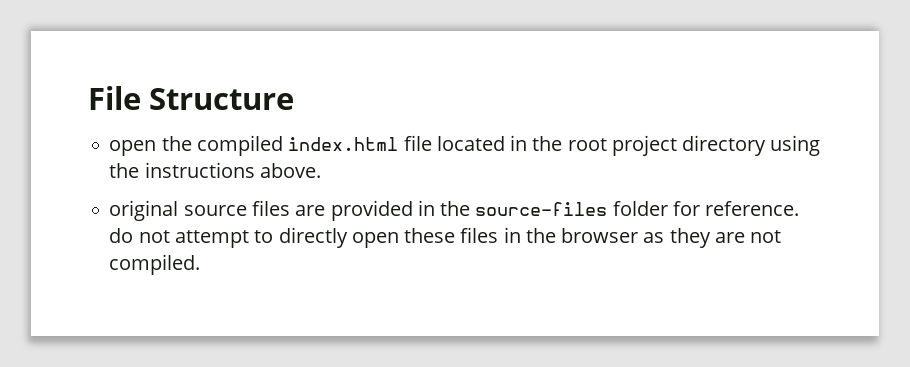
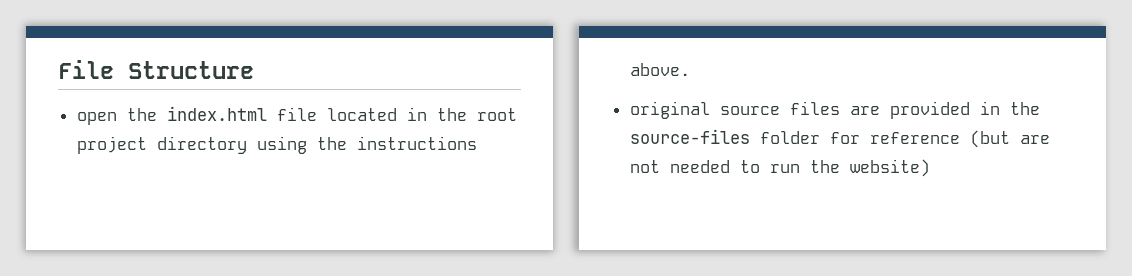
- open the compiled index.html file located in the root project directory using the instructions above.
+ open the index.html file located in the root project directory using the instructions above.
- original source files are provided in the source-files folder for reference. do not attempt to directly open these files in the browser as they are not compiled.
+ original source files are provided in the source-files folder for reference (but are not needed to run the website)

